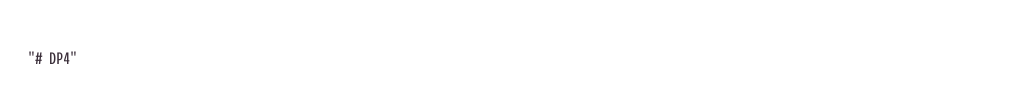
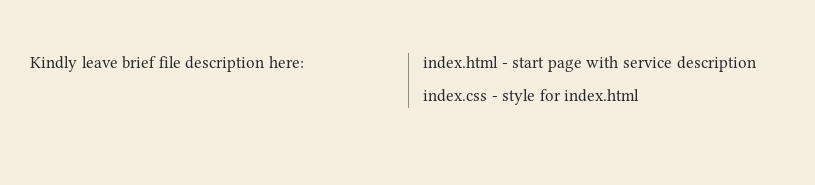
- "# DP4"
+ Kindly leave brief file description here:
+ index.html - start page with service description
+ index.css - style for index.html

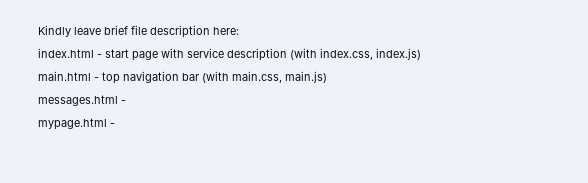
- index.html - start page with service description
- index.css - style for index.html
+ index.html - start page with service description (with index.css, index.js)
+ main.html - top navigation bar (with main.css, main.js)
+ messages.html -
+ mypage.html -

